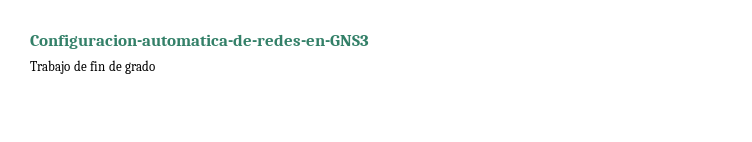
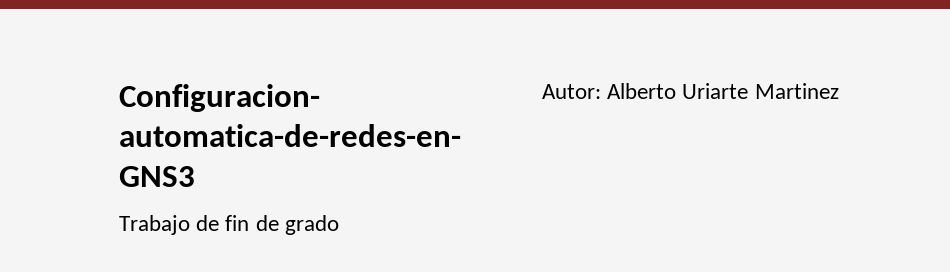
+ Autor: Alberto Uriarte Martinez

